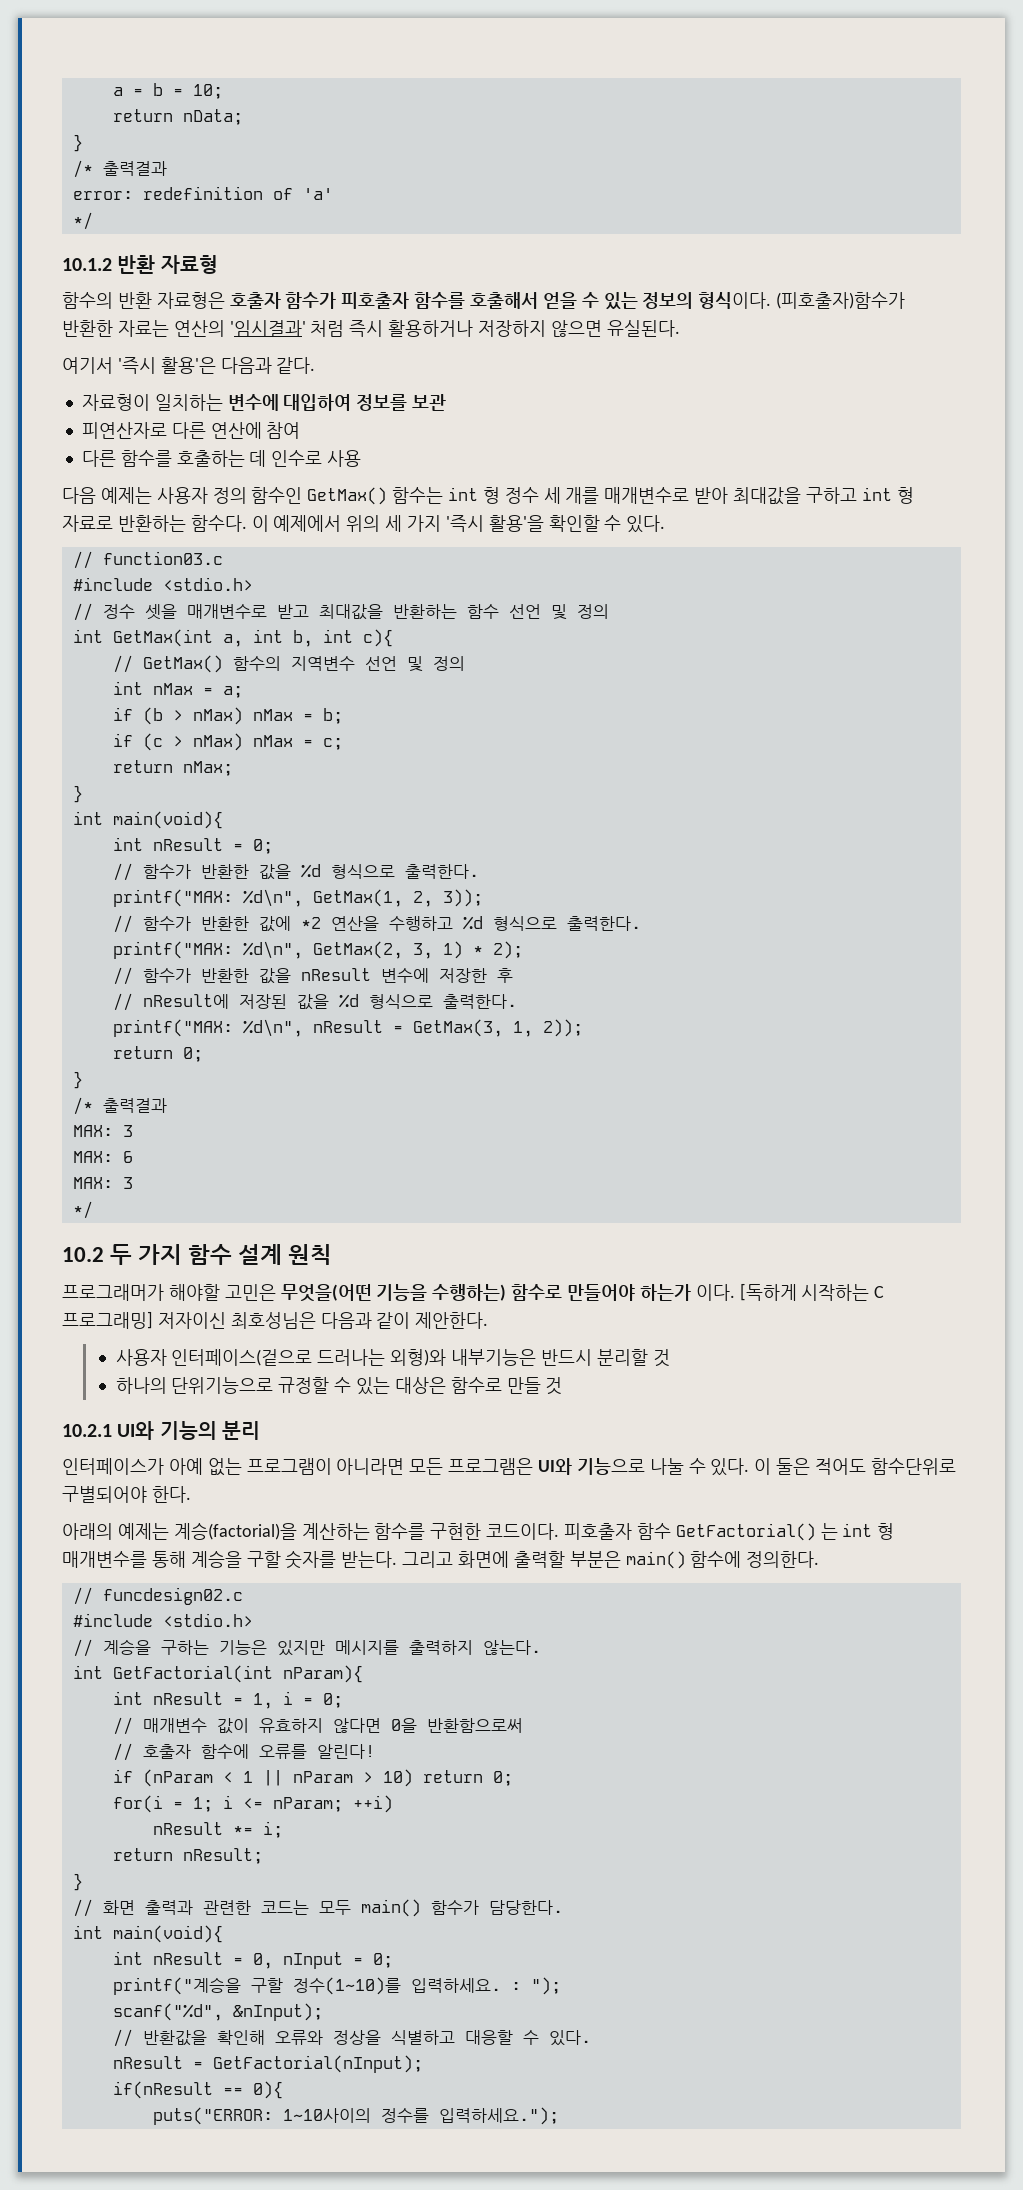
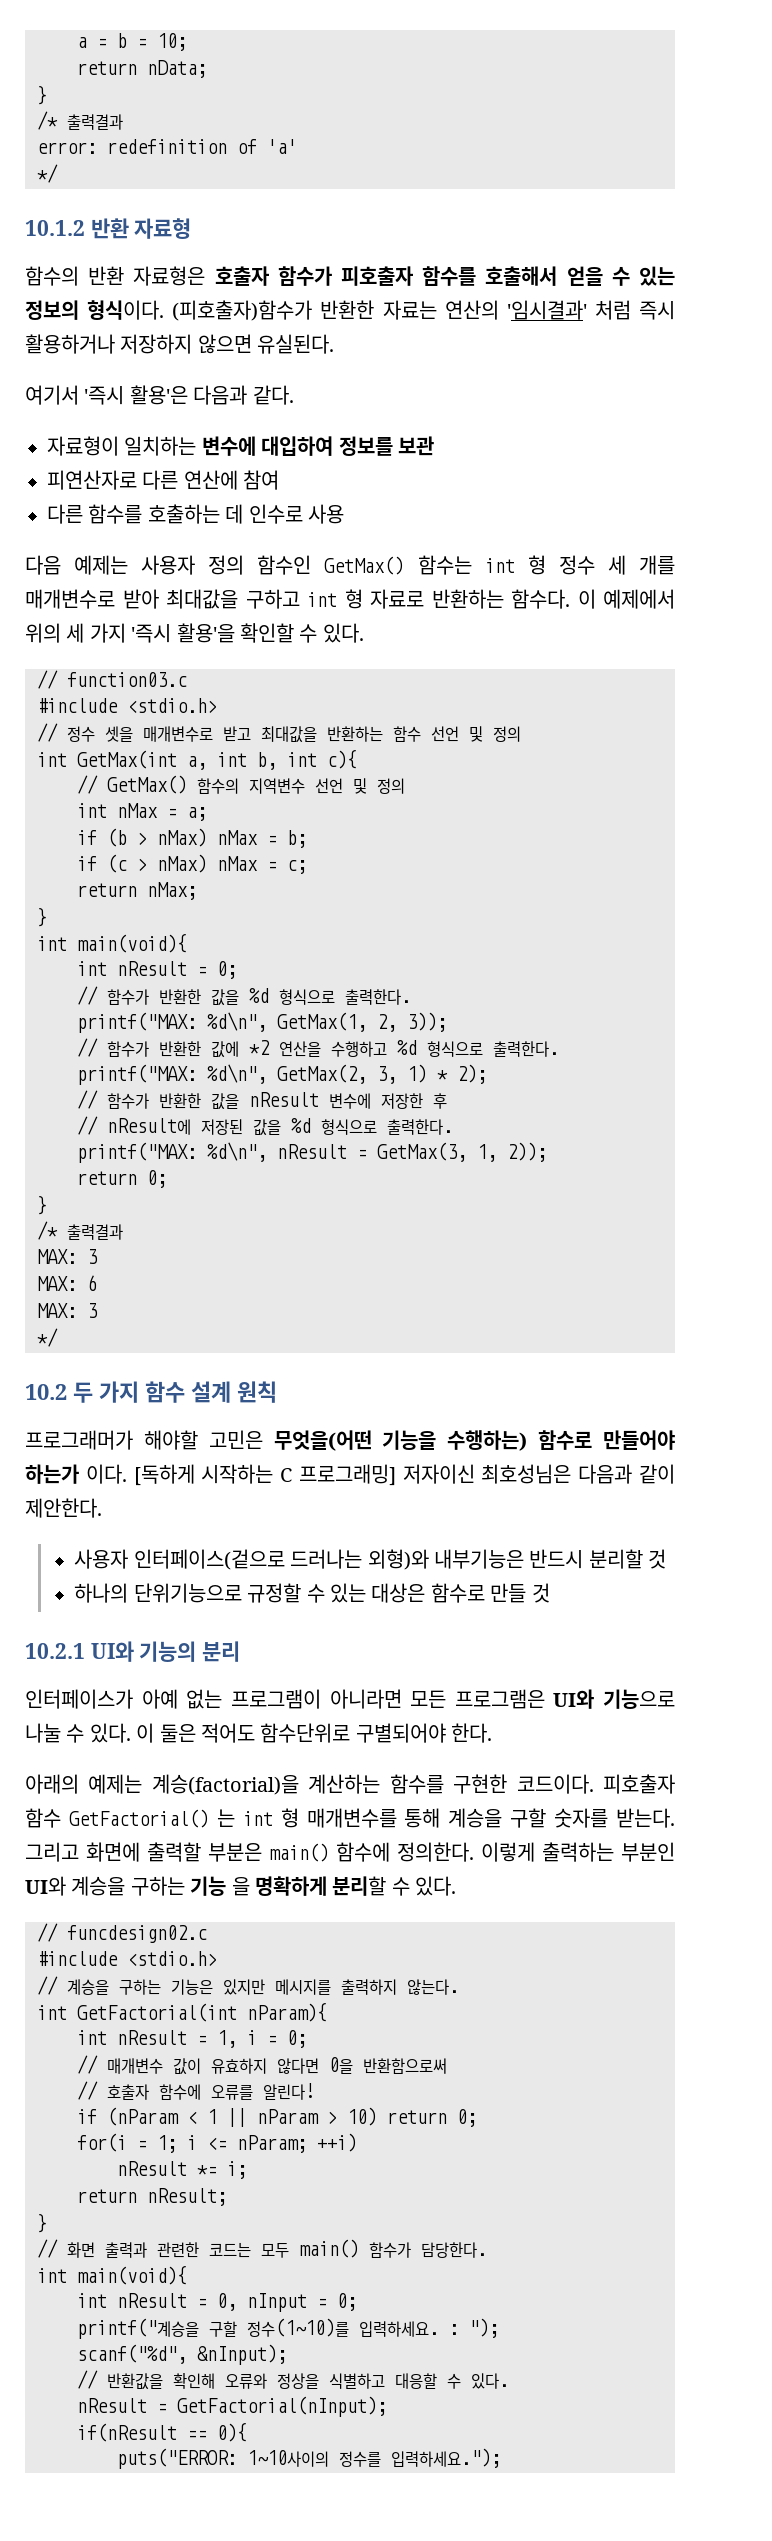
+ 이렇게 출력하는 부분인 UI와 계승을 구하는 기능 을 명확하게 분리할 수 있다.

